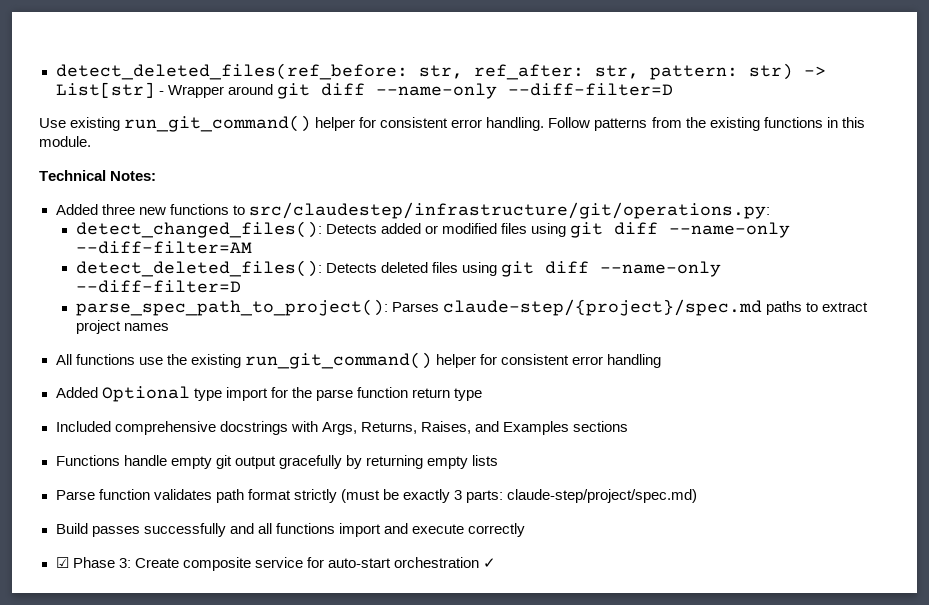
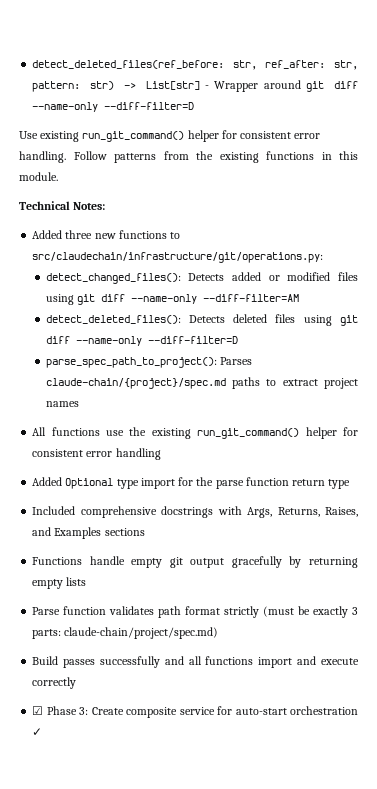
- Added three new functions to src/claudestep/infrastructure/git/operations.py:
+ Added three new functions to src/claudechain/infrastructure/git/operations.py:
- parse_spec_path_to_project(): Parses claude-step/{project}/spec.md paths to extract project names
+ parse_spec_path_to_project(): Parses claude-chain/{project}/spec.md paths to extract project names
- Parse function validates path format strictly (must be exactly 3 parts: claude-step/project/spec.md)
+ Parse function validates path format strictly (must be exactly 3 parts: claude-chain/project/spec.md)

